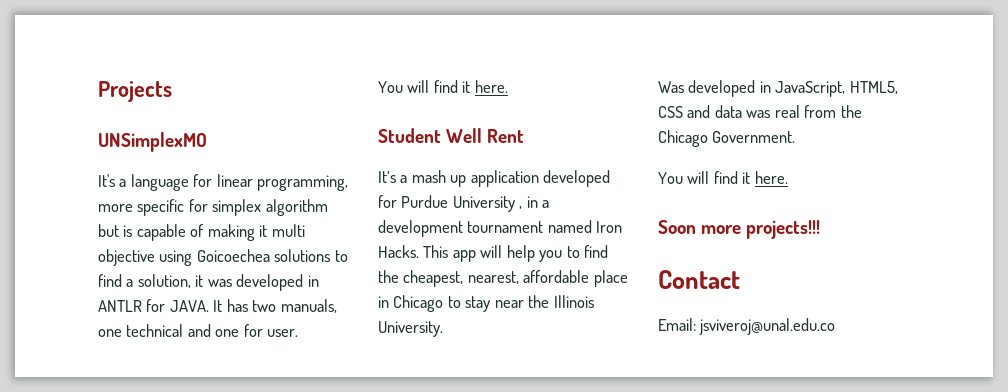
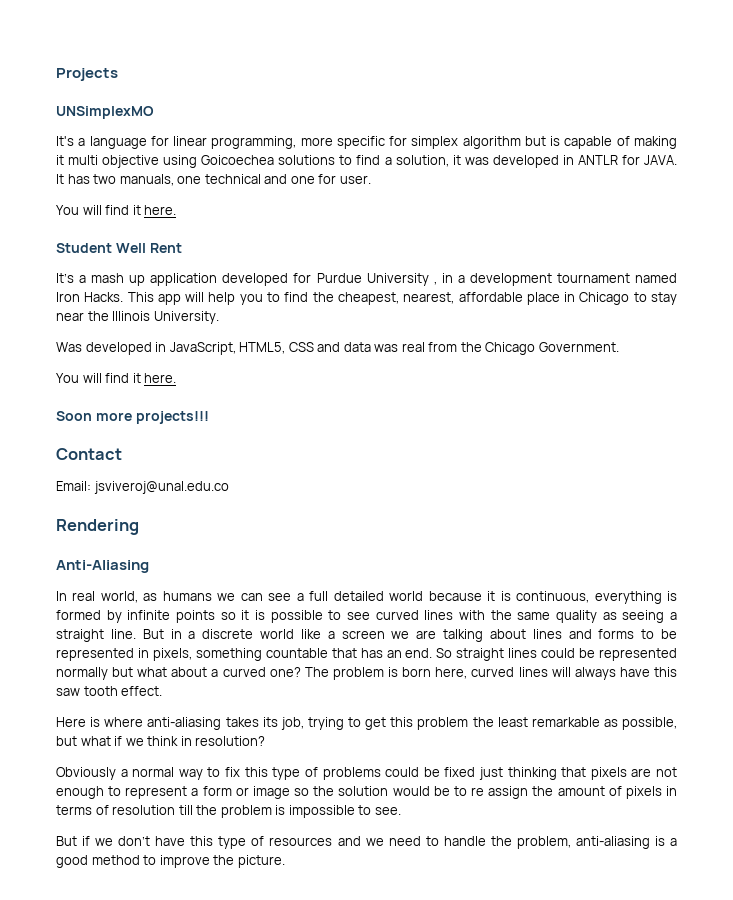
+ Rendering
+ Anti-Aliasing
+ In real world, as humans we can see a full detailed world because it is continuous, everything is formed by infinite points so it is possible to see curved lines with the same quality as seeing a straight line. But in a discrete world like a screen we are talking about lines and forms to be represented in pixels, something countable that has an end. So straight lines could be represented normally but what about a curved one? The problem is born here, curved lines will always have this saw tooth effect.
+ Here is where anti-aliasing takes its job, trying to get this problem the least remarkable as possible, but what if we think in resolution?
+ Obviously a normal way to fix this type of problems could be fixed just thinking that pixels are not enough to represent a form or image so the solution would be to re assign the amount of pixels in terms of resolution till the problem is impossible to see.
+ But if we don’t have this type of resources and we need to handle the problem, anti-aliasing is a good method to improve the picture.

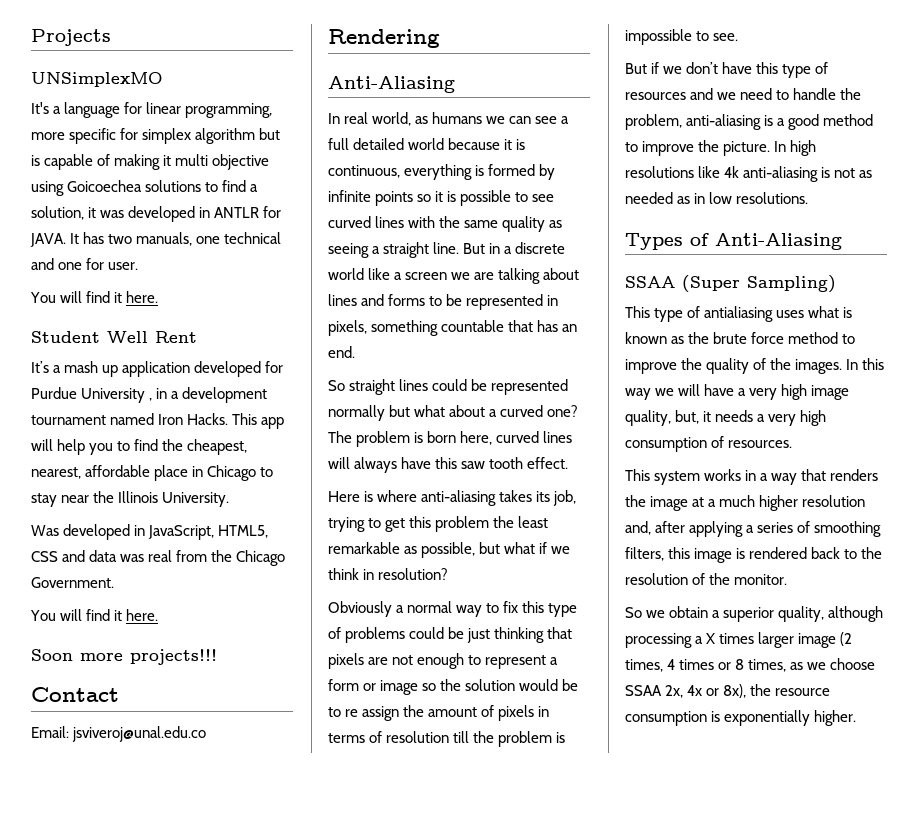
- But in a discrete world like a screen we are talking about lines and forms to be represented in pixels, something countable that has an end. So straight lines could be represented normally but what about a curved one?
+ But in a discrete world like a screen we are talking about lines and forms to be represented in pixels, something countable that has an end.
+ So straight lines could be represented normally but what about a curved one?
- Obviously a normal way to fix this type of problems could be fixed just thinking that pixels are not enough to represent a form or image so the solution would be to re assign the amount of pixels in terms of resolution till the problem is impossible to see.
+ Obviously a normal way to fix this type of problems could be just thinking that pixels are not enough to represent a form or image so the solution would be to re assign the amount of pixels in terms of resolution till the problem is impossible to see.
+ In high resolutions like 4k anti-aliasing is not as needed as in low resolutions.
+ Types of Anti-Aliasing
+ SSAA (Super Sampling)
+ This type of antialiasing uses what is known as the brute force method to improve the quality of the images. In this way we will have a very high image quality, but, it needs a very high consumption of resources.
+ This system works in a way that renders the image at a much higher resolution and, after applying a series of smoothing filters, this image is rendered back to the resolution of the monitor.
+ So we obtain a superior quality, although processing a X times larger image (2 times, 4 times or 8 times, as we choose SSAA 2x, 4x or 8x), the resource consumption is exponentially higher.

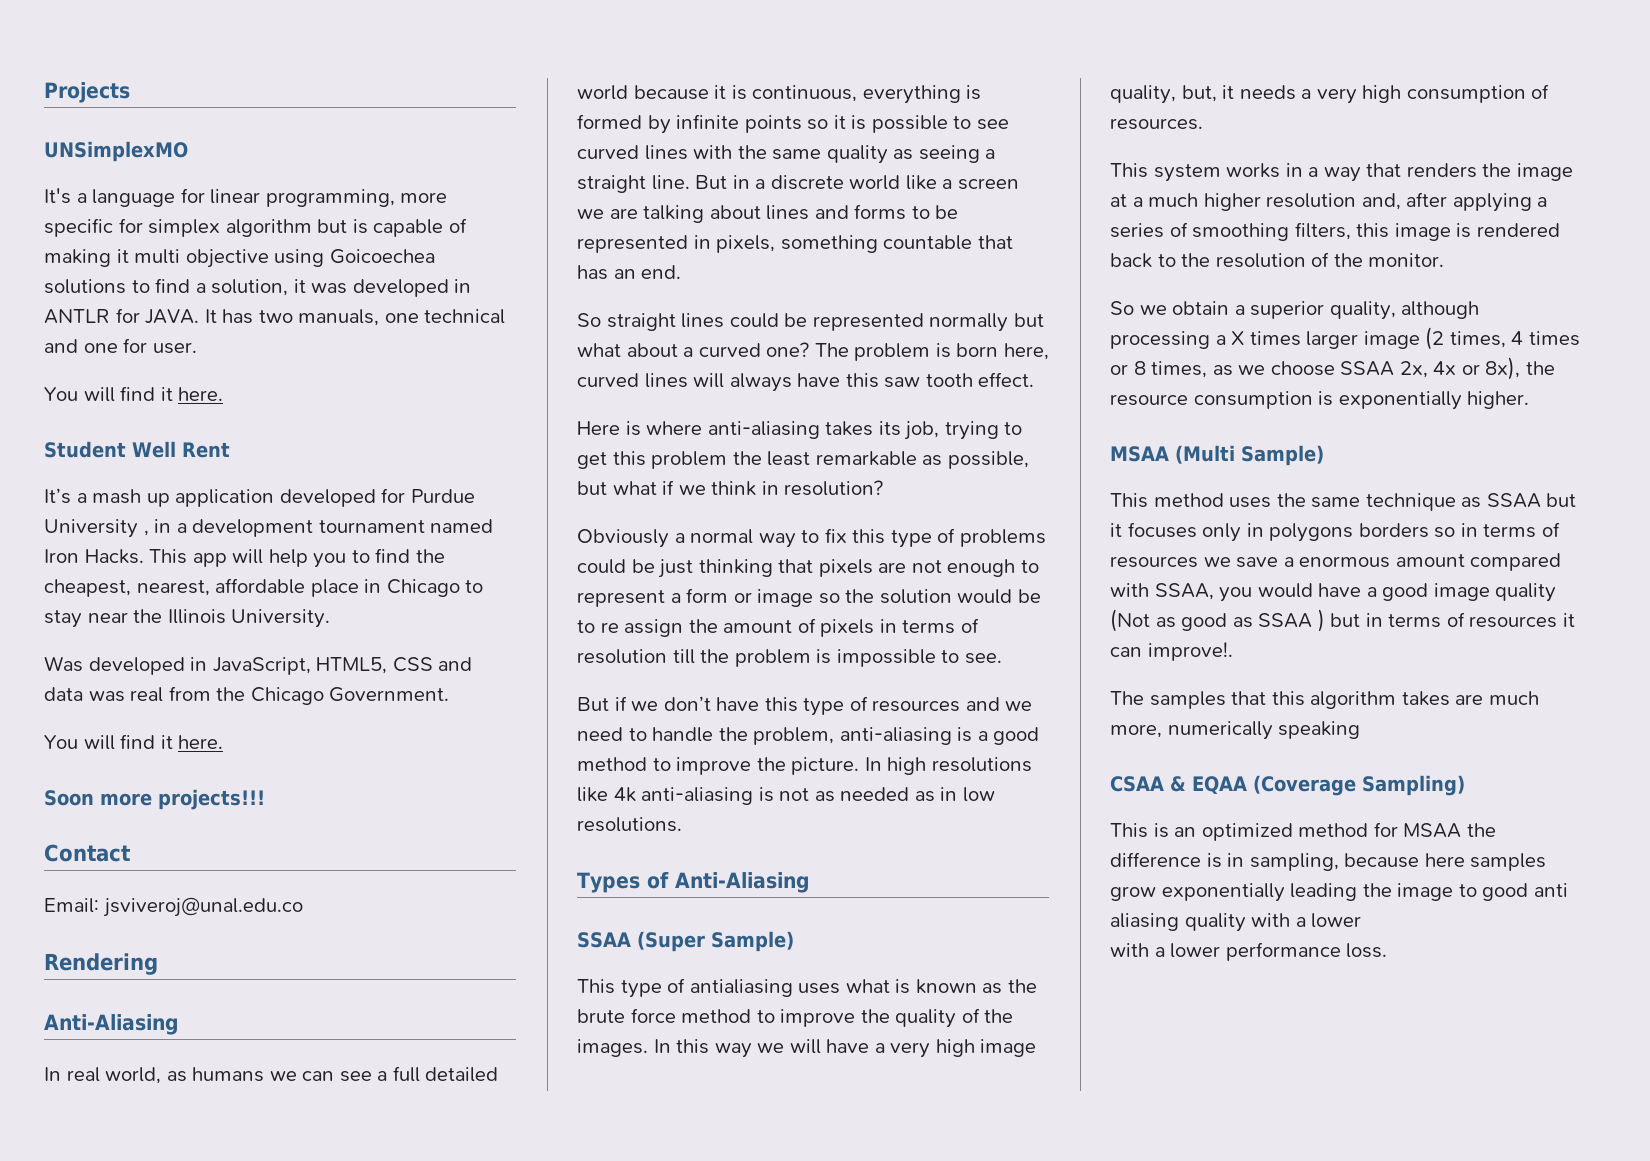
- SSAA (Super Sampling)
+ SSAA (Super Sample)
+ MSAA (Multi Sample)
+ This method uses the same technique as SSAA but it focuses only in polygons borders so in terms of resources we save a enormous amount compared with SSAA, you would have a good image quality (Not as good as SSAA ) but in terms of resources it can improve!.
+ The samples that this algorithm takes are much more, numerically speaking
+ CSAA & EQAA (Coverage Sampling)
+ This is an optimized method for MSAA the difference is in sampling, because here samples grow exponentially leading the image to good anti aliasing quality with a lower
+ with a lower performance loss.

